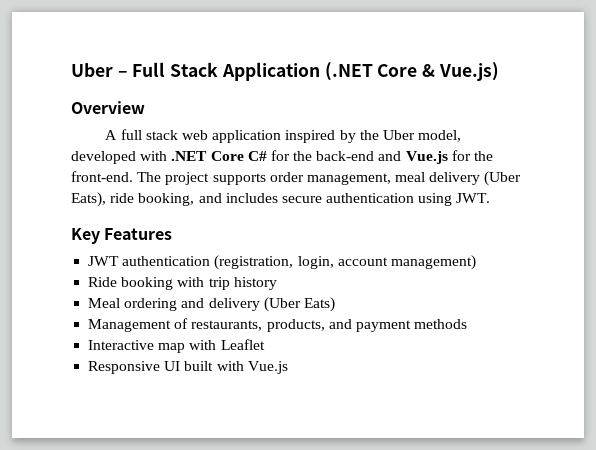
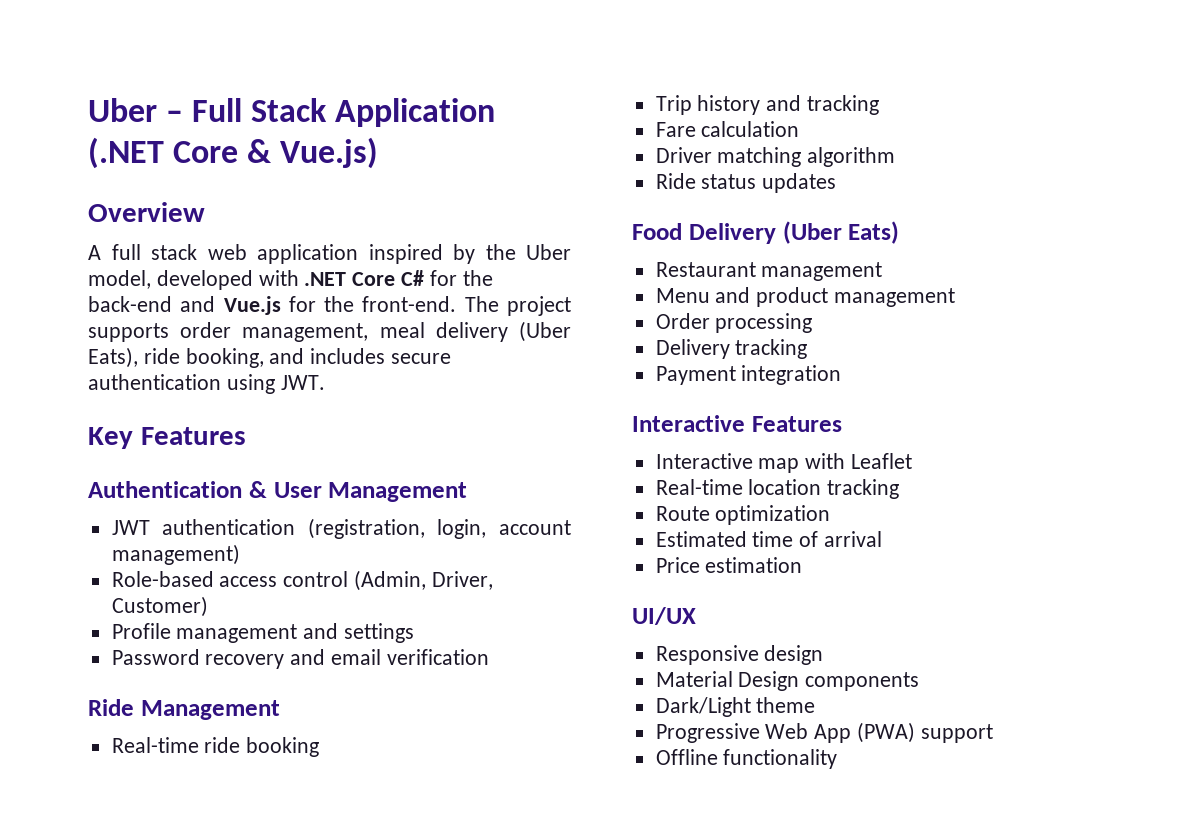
+ Authentication & User Management
- Ride booking with trip history
- Meal ordering and delivery (Uber Eats)
- Management of restaurants, products, and payment methods
+ Role-based access control (Admin, Driver, Customer)
+ Profile management and settings
+ Password recovery and email verification
+ Ride Management
+ Real-time ride booking
+ Trip history and tracking
+ Fare calculation
+ Driver matching algorithm
+ Ride status updates
+ Food Delivery (Uber Eats)
+ Restaurant management
+ Menu and product management
+ Order processing
+ Delivery tracking
+ Payment integration
+ Interactive Features
  Interactive map with Leaflet
- Responsive UI built with Vue.js
+ Real-time location tracking
+ Route optimization
+ Estimated time of arrival
+ Price estimation
+ UI/UX
+ Responsive design
+ Material Design components
+ Dark/Light theme
+ Progressive Web App (PWA) support
+ Offline functionality

